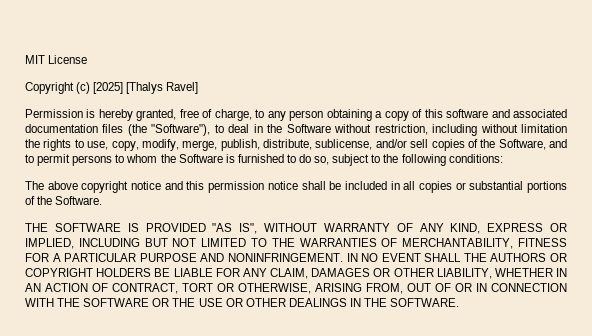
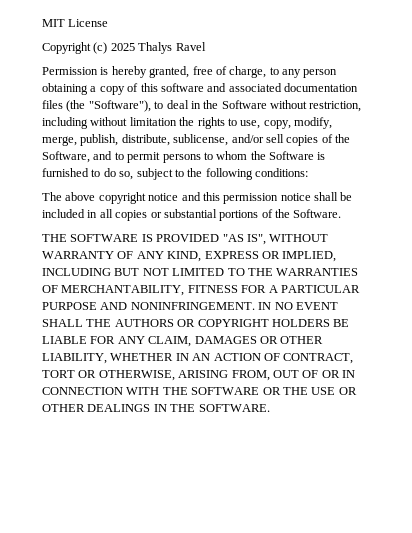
- Copyright (c) [2025] [Thalys Ravel]
+ Copyright (c) 2025 Thalys Ravel

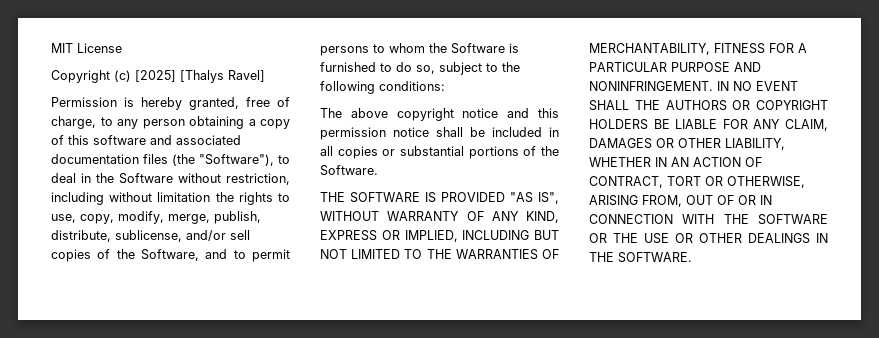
- Copyright (c) 2025 Thalys Ravel
+ Copyright (c) [2025] [Thalys Ravel]

